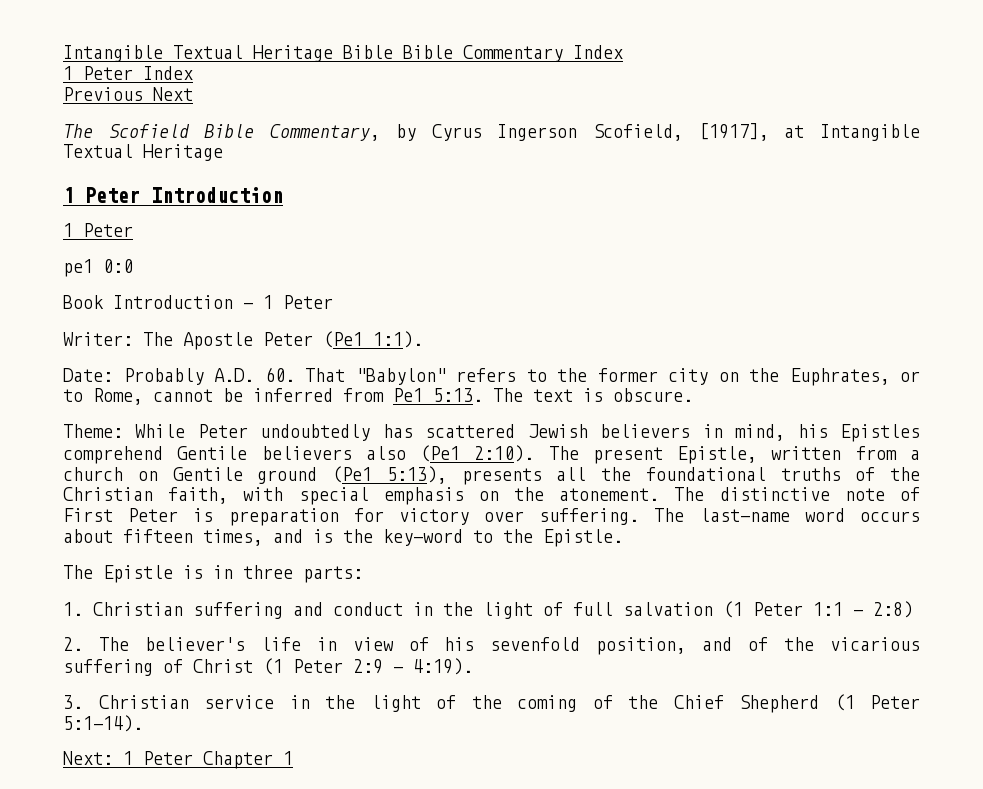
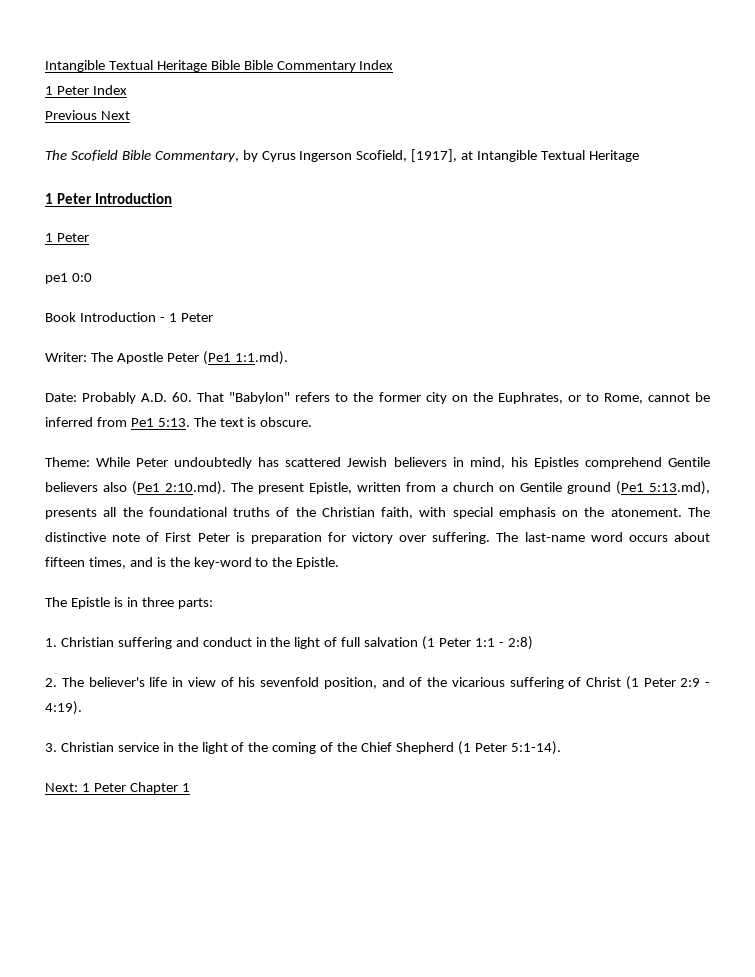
- Writer: The Apostle Peter (Pe1 1:1).
+ Writer: The Apostle Peter (Pe1 1:1.md).
- Theme: While Peter undoubtedly has scattered Jewish believers in mind, his Epistles comprehend Gentile believers also (Pe1 2:10). The present Epistle, written from a church on Gentile ground (Pe1 5:13), presents all the foundational truths of the Christian faith, with special emphasis on the atonement.
+ Theme: While Peter undoubtedly has scattered Jewish believers in mind, his Epistles comprehend Gentile believers also (Pe1 2:10.md). The present Epistle, written from a church on Gentile ground (Pe1 5:13.md), presents all the foundational truths of the Christian faith, with special emphasis on the atonement.

